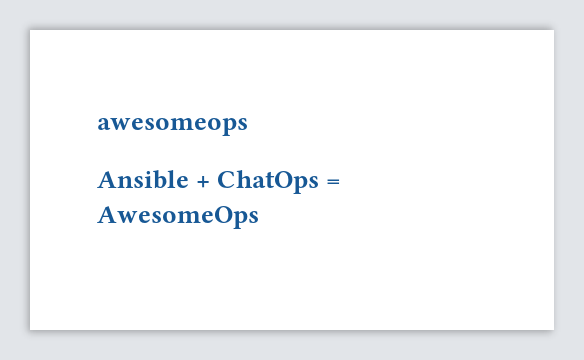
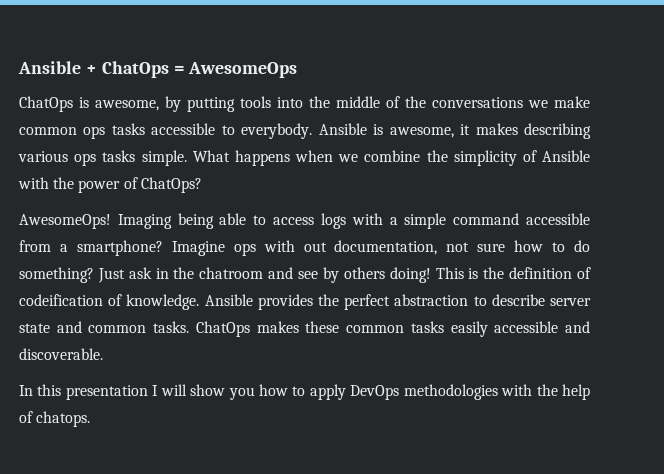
- awesomeops
+ ChatOps is awesome, by putting tools into the middle of the conversations we make common ops tasks accessible to everybody. Ansible is awesome, it makes describing various ops tasks simple. What happens when we combine the simplicity of Ansible with the power of ChatOps?
+ AwesomeOps! Imaging being able to access logs with a simple command accessible from a smartphone? Imagine ops with out documentation, not sure how to do something? Just ask in the chatroom and see by others doing! This is the definition of codeification of knowledge. Ansible provides the perfect abstraction to describe server state and common tasks. ChatOps makes these common tasks easily accessible and discoverable.
+ In this presentation I will show you how to apply DevOps methodologies with the help of chatops.

